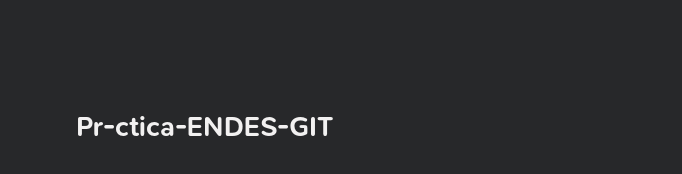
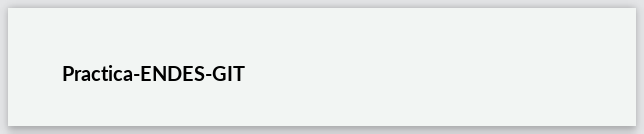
- Pr-ctica-ENDES-GIT
+ Practica-ENDES-GIT

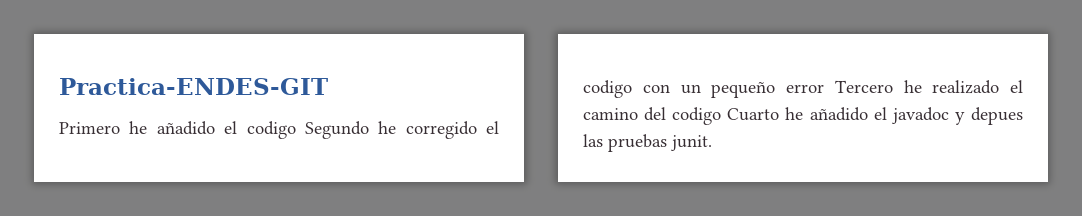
+ Primero he añadido el codigo Segundo he corregido el codigo con un pequeño error Tercero he realizado el camino del codigo Cuarto he añadido el javadoc y depues las pruebas junit.

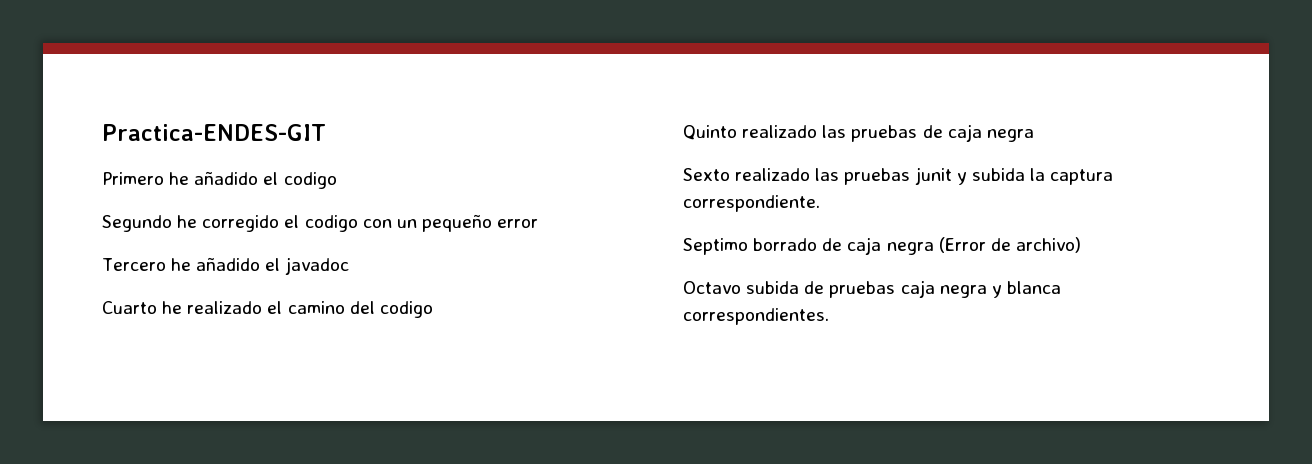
- Primero he añadido el codigo Segundo he corregido el codigo con un pequeño error Tercero he realizado el camino del codigo Cuarto he añadido el javadoc y depues las pruebas junit.
+ Primero he añadido el codigo
+ Segundo he corregido el codigo con un pequeño error
+ Tercero he añadido el javadoc
+ Cuarto he realizado el camino del codigo
+ Quinto realizado las pruebas de caja negra
+ Sexto realizado las pruebas junit y subida la captura correspondiente.
+ Septimo borrado de caja negra (Error de archivo)
+ Octavo subida de pruebas caja negra y blanca correspondientes.

